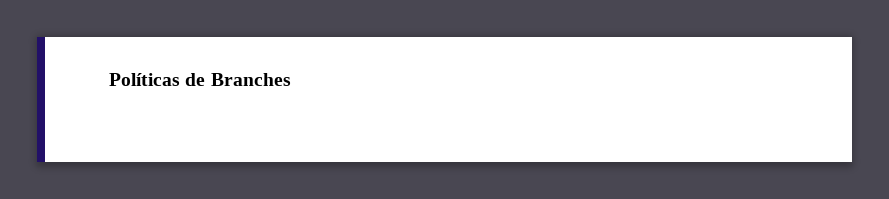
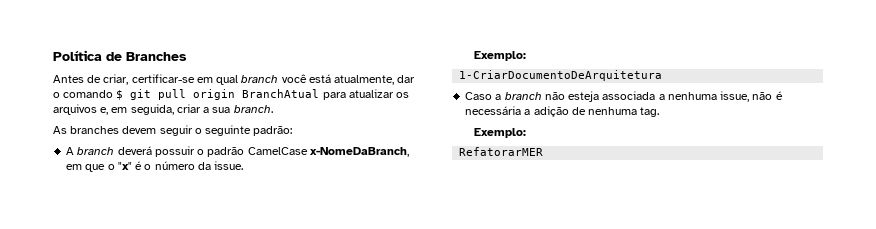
- Políticas de Branches
+ Política de Branches
+ Antes de criar, certificar-se em qual branch você está atualmente, dar o comando $ git pull origin BranchAtual para atualizar os arquivos e, em seguida, criar a sua branch.
+ As branches devem seguir o seguinte padrão:
+ A branch deverá possuir o padrão CamelCase x-NomeDaBranch, em que o "x" é o número da issue.
+ Exemplo:
+ 1-CriarDocumentoDeArquitetura
+ Caso a branch não esteja associada a nenhuma issue, não é necessária a adição de nenhuma tag.
+ Exemplo:
+ RefatorarMER

